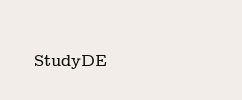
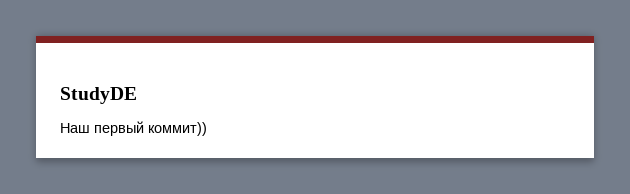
+ Наш первый коммит))

